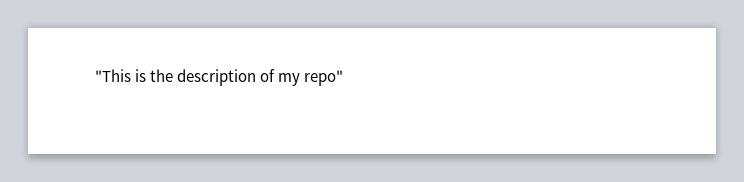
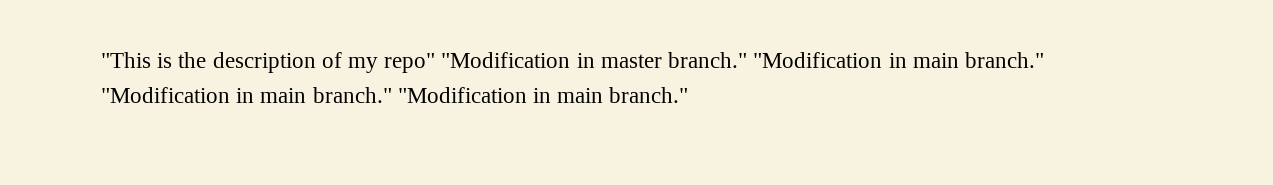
- "This is the description of my repo"
+ "This is the description of my repo" "Modification in master branch." "Modification in main branch." "Modification in main branch." "Modification in main branch."

